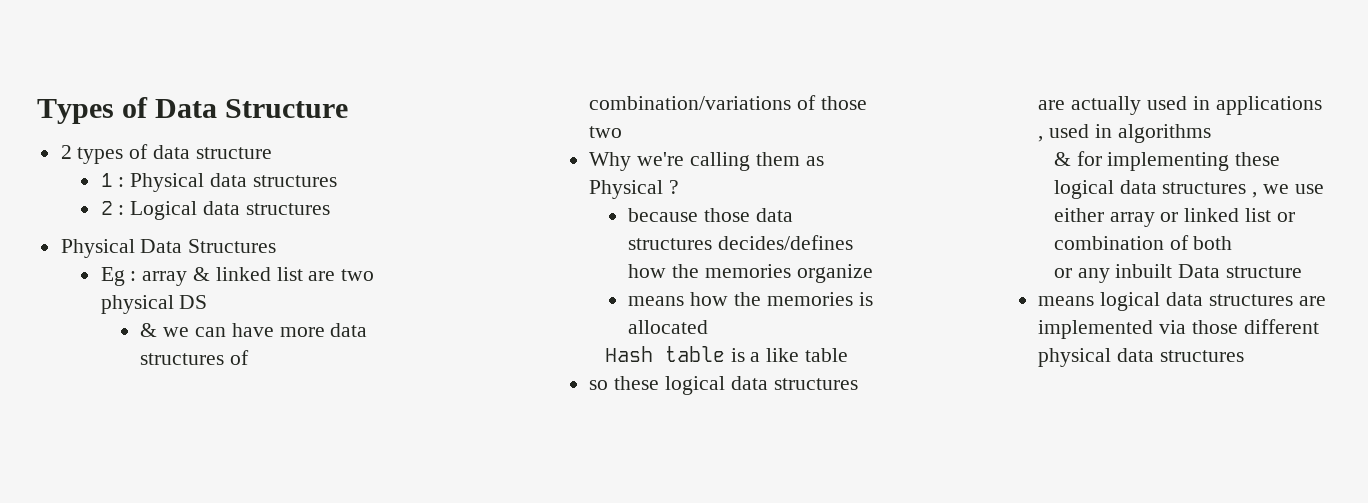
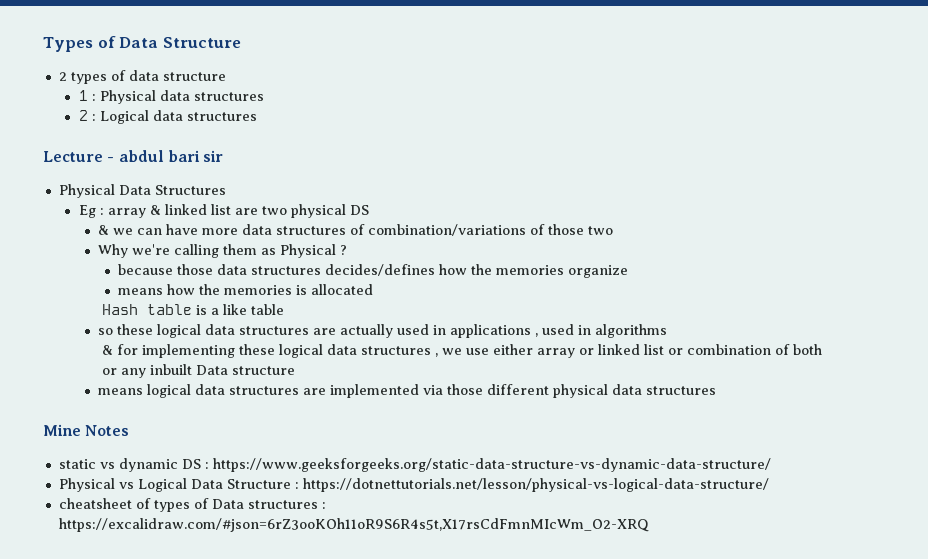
+ Lecture - abdul bari sir
+ Mine Notes
+ static vs dynamic DS : https://www.geeksforgeeks.org/static-data-structure-vs-dynamic-data-structure/
+ Physical vs Logical Data Structure : https://dotnettutorials.net/lesson/physical-vs-logical-data-structure/
+ cheatsheet of types of Data structures : https://excalidraw.com/#json=6rZ3ooKOh11oR9S6R4s5t,X17rsCdFmnMIcWm_O2-XRQ

